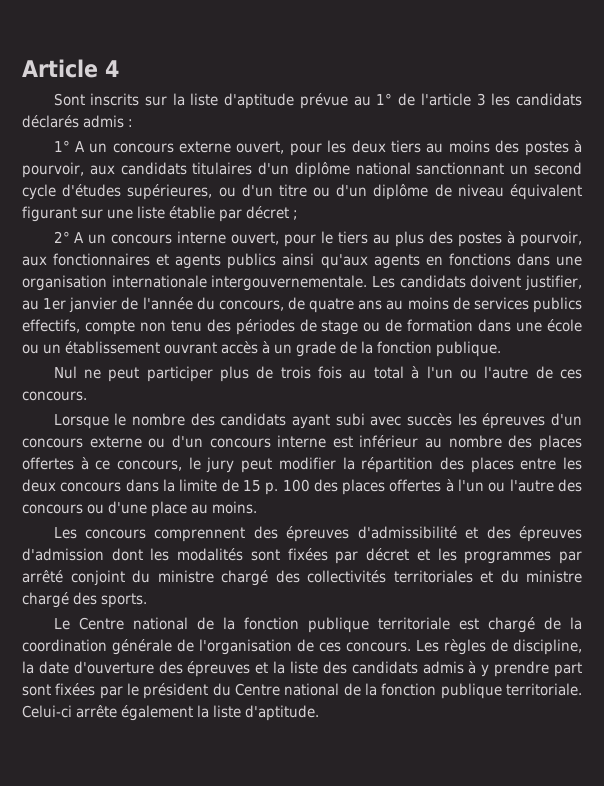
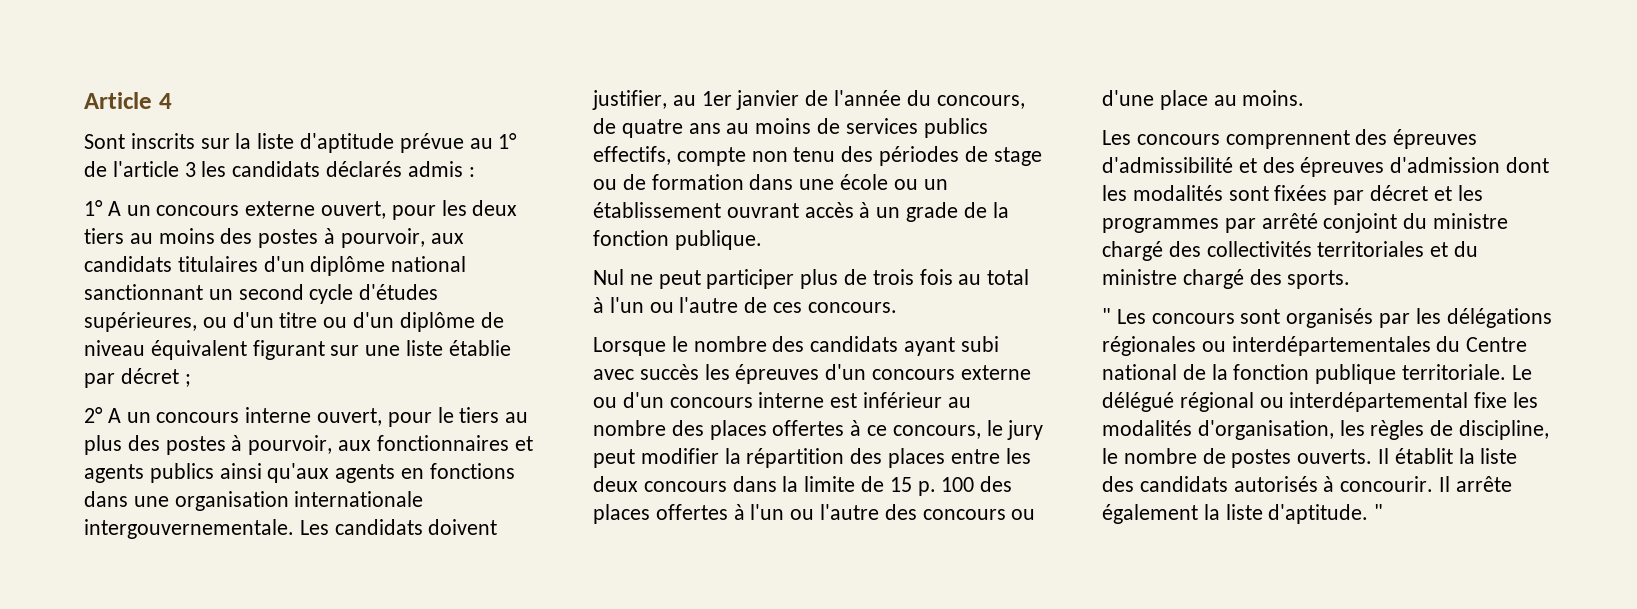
- Le Centre national de la fonction publique territoriale est chargé de la coordination générale de l'organisation de ces concours. Les règles de discipline, la date d'ouverture des épreuves et la liste des candidats admis à y prendre part sont fixées par le président du Centre national de la fonction publique territoriale.
+ " Les concours sont organisés par les délégations régionales ou interdépartementales du Centre national de la fonction publique territoriale.
- Celui-ci arrête également la liste d'aptitude.
+ Le délégué régional ou interdépartemental fixe les modalités d'organisation, les règles de discipline, le nombre de postes ouverts. Il établit la liste des candidats autorisés à concourir. Il arrête également la liste d'aptitude. "

